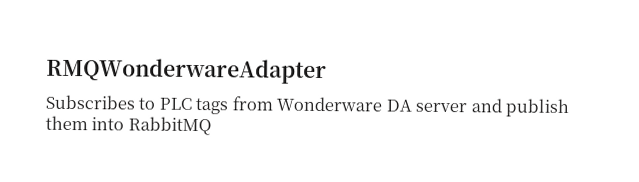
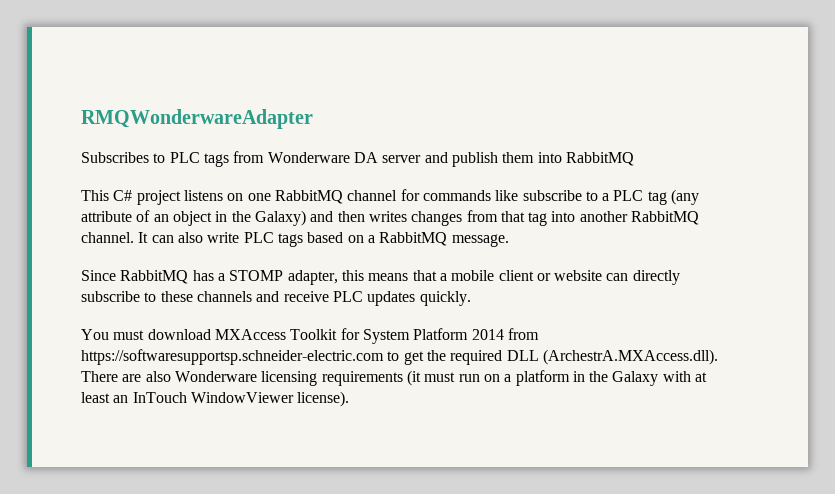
+ This C# project listens on one RabbitMQ channel for commands like subscribe to a PLC tag (any attribute of an object in the Galaxy) and then writes changes from that tag into another RabbitMQ channel. It can also write PLC tags based on a RabbitMQ message.
+ Since RabbitMQ has a STOMP adapter, this means that a mobile client or website can directly subscribe to these channels and receive PLC updates quickly.
+ You must download MXAccess Toolkit for System Platform 2014 from https://softwaresupportsp.schneider-electric.com to get the required DLL (ArchestrA.MXAccess.dll). There are also Wonderware licensing requirements (it must run on a platform in the Galaxy with at least an InTouch WindowViewer license).

